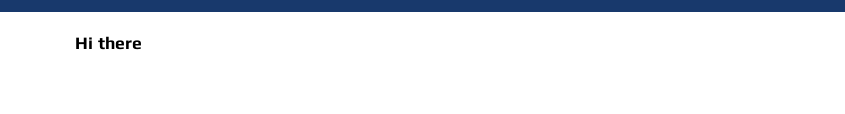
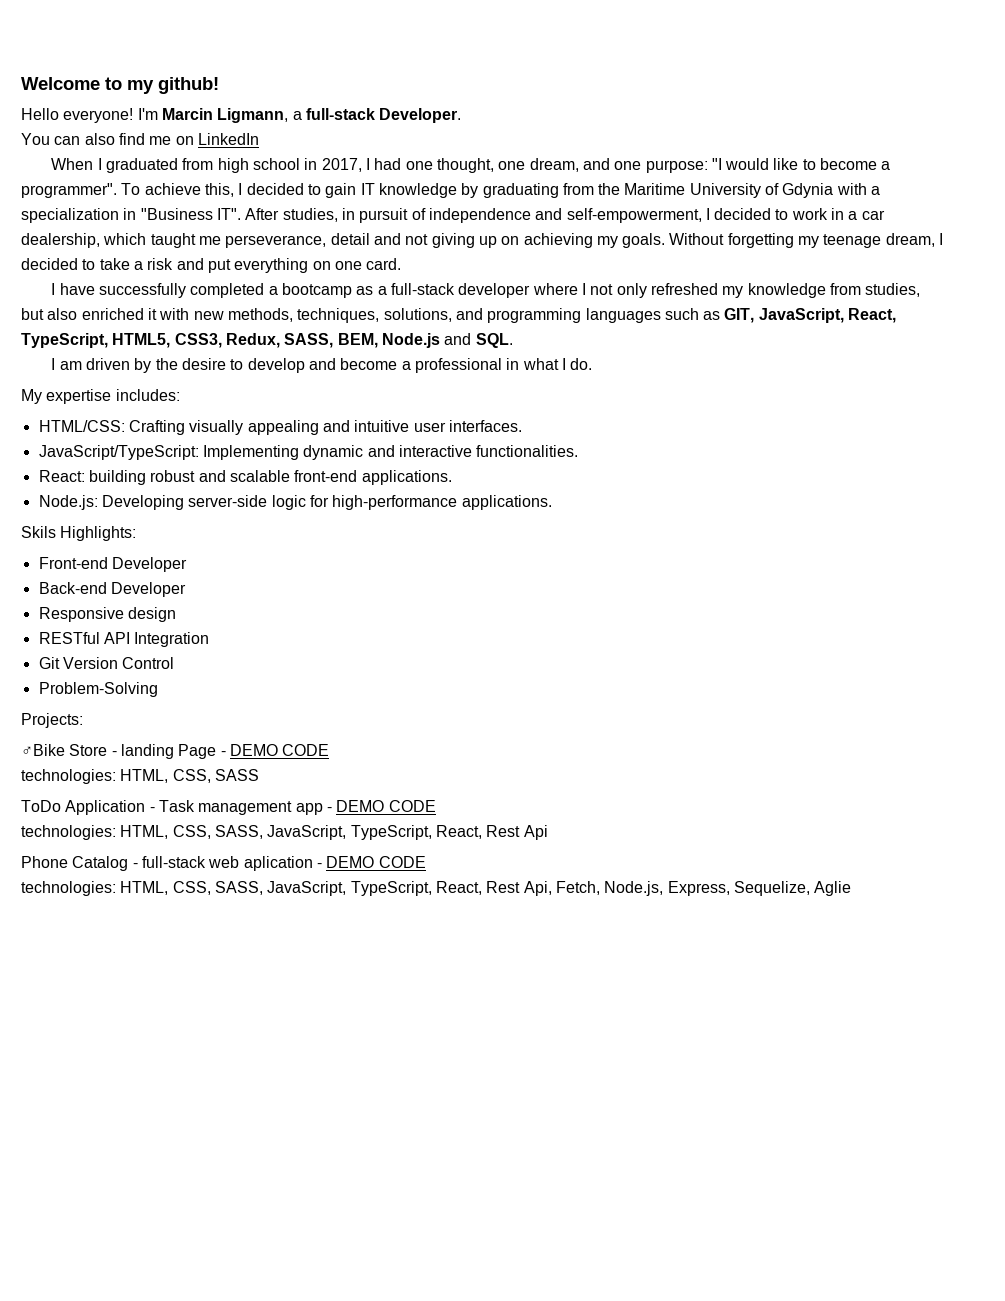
- Hi there
+ Welcome to my github!
+ Hello everyone! I'm Marcin Ligmann, a full-stack Developer.
+ You can also find me on LinkedIn
+ When I graduated from high school in 2017, I had one thought, one dream, and one purpose: "I would like to become a programmer". To achieve this, I decided to gain IT knowledge by graduating from the Maritime University of Gdynia with a specialization in "Business IT". After studies, in pursuit of independence and self-empowerment, I decided to work in a car dealership, which taught me perseverance, detail and not giving up on achieving my goals. Without forgetting my teenage dream, I decided to take a risk and put everything on one card.
+ I have successfully completed a bootcamp as a full-stack developer where I not only refreshed my knowledge from studies, but also enriched it with new methods, techniques, solutions, and programming languages such as GIT, JavaScript, React, TypeScript, HTML5, CSS3, Redux, SASS, BEM, Node.js and SQL.
+ I am driven by the desire to develop and become a professional in what I do.
+ My expertise includes:
+ HTML/CSS: Crafting visually appealing and intuitive user interfaces.
+ JavaScript/TypeScript: Implementing dynamic and interactive functionalities.
+ React: building robust and scalable front-end applications.
+ Node.js: Developing server-side logic for high-performance applications.
+ Skils Highlights:
+ Front-end Developer
+ Back-end Developer
+ Responsive design
+ RESTful API Integration
+ Git Version Control
+ Problem-Solving
+ Projects:
+ ♂Bike Store - landing Page - DEMO CODE
+ technologies: HTML, CSS, SASS
+ ToDo Application - Task management app - DEMO CODE
+ technologies: HTML, CSS, SASS, JavaScript, TypeScript, React, Rest Api
+ Phone Catalog - full-stack web aplication - DEMO CODE
+ technologies: HTML, CSS, SASS, JavaScript, TypeScript, React, Rest Api, Fetch, Node.js, Express, Sequelize, Aglie

